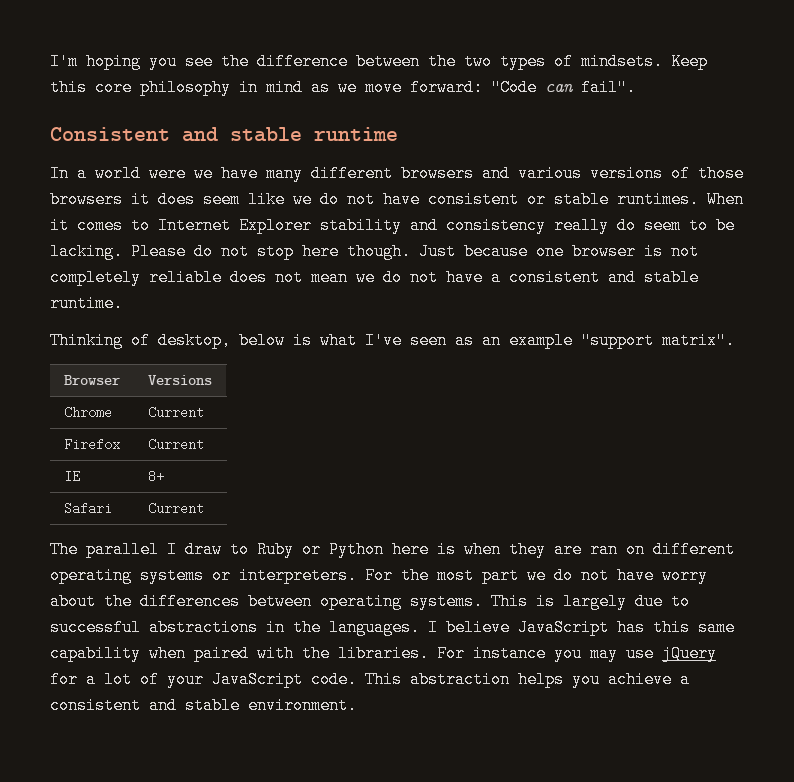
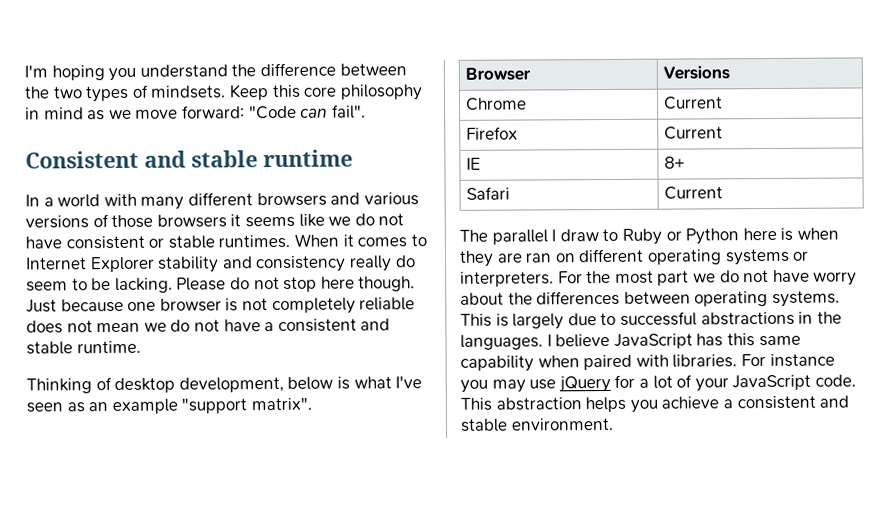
- I'm hoping you see the difference between the two types of mindsets.
+ I'm hoping you understand the difference between the two types of mindsets.
- In a world were we have many different browsers and various versions of those browsers it does seem like we do not have consistent or stable runtimes.
+ In a world with many different browsers and various versions of those browsers it seems like we do not have consistent or stable runtimes.
- Thinking of desktop, below is what I've seen as an example "support matrix".
+ Thinking of desktop development, below is what I've seen as an example "support matrix".
- I believe JavaScript has this same capability when paired with the libraries.
+ I believe JavaScript has this same capability when paired with libraries.

